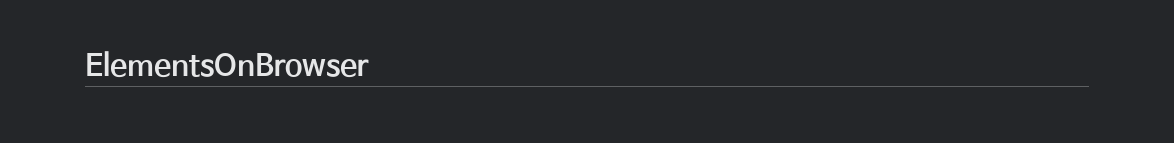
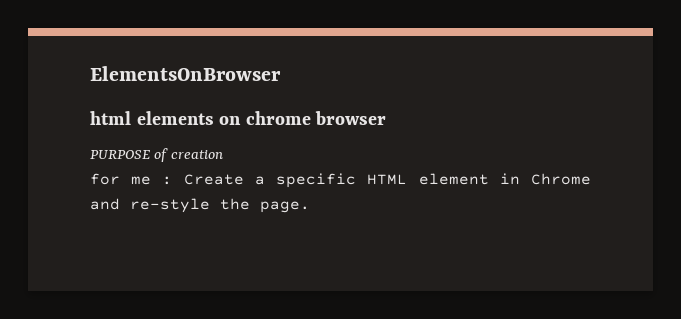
+ html elements on chrome browser
+ PURPOSE of creation
+ for me : Create a specific HTML element in Chrome and re-style the page.

